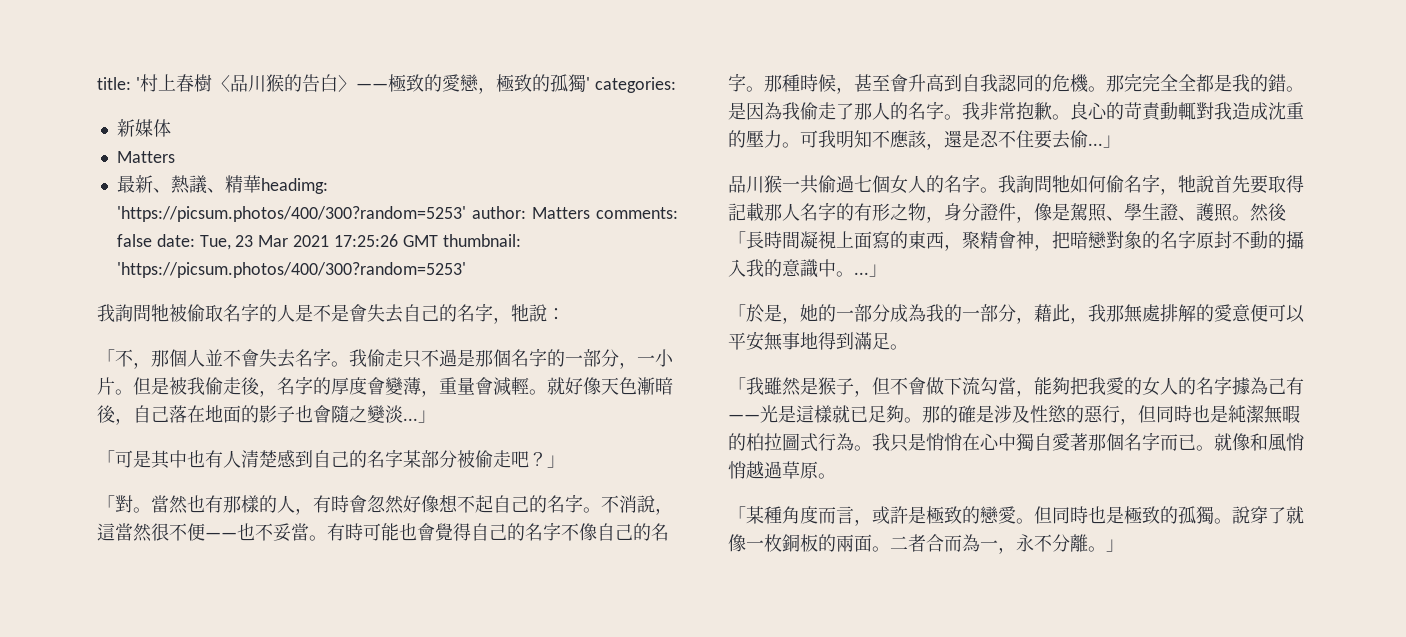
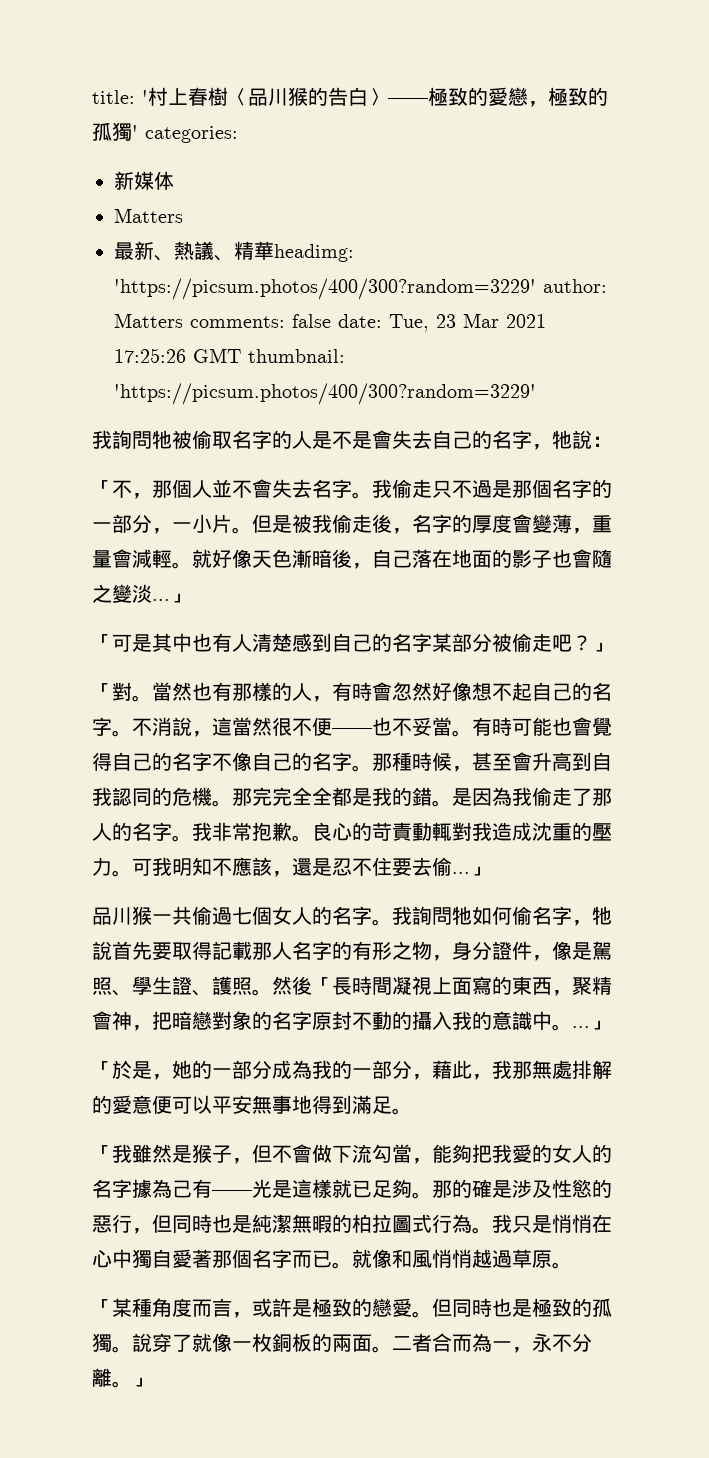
- 最新、熱議、精華headimg: 'https://picsum.photos/400/300?random=5253' author: Matters comments: false date: Tue, 23 Mar 2021 17:25:26 GMT thumbnail: 'https://picsum.photos/400/300?random=5253'
+ 最新、熱議、精華headimg: 'https://picsum.photos/400/300?random=3229' author: Matters comments: false date: Tue, 23 Mar 2021 17:25:26 GMT thumbnail: 'https://picsum.photos/400/300?random=3229'

